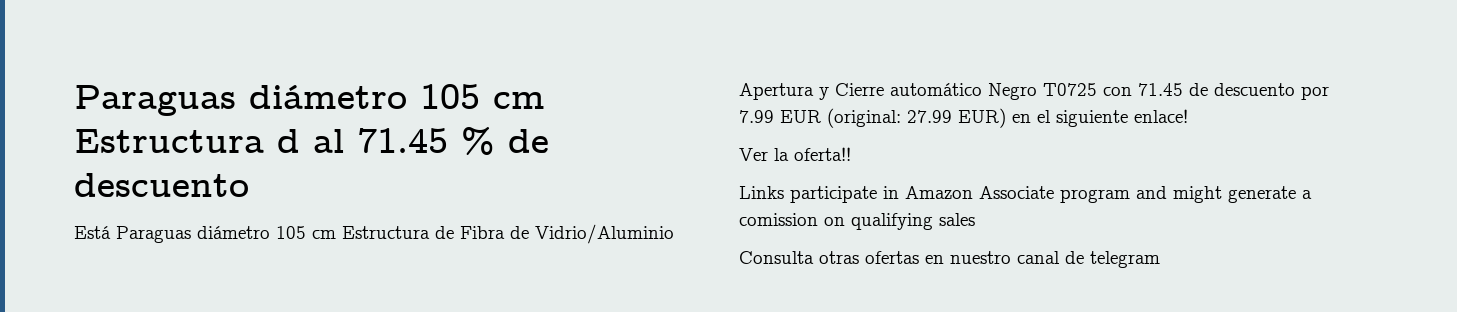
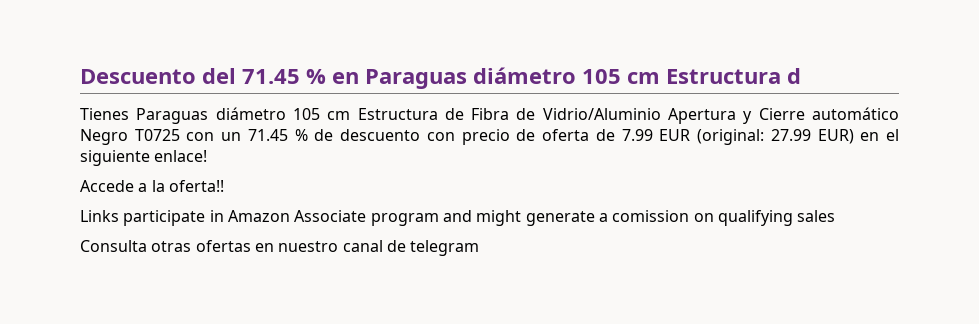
- Paraguas diámetro 105 cm Estructura d al 71.45 % de descuento
- Está Paraguas diámetro 105 cm Estructura de Fibra de Vidrio/Aluminio Apertura y Cierre automático Negro T0725 con 71.45 de descuento por 7.99 EUR (original: 27.99 EUR) en el siguiente enlace!
+ Descuento del 71.45 % en Paraguas diámetro 105 cm Estructura d
+ Tienes Paraguas diámetro 105 cm Estructura de Fibra de Vidrio/Aluminio Apertura y Cierre automático Negro T0725 con un 71.45 % de descuento con precio de oferta de 7.99 EUR (original: 27.99 EUR) en el siguiente enlace!
- Ver la oferta!!
+ Accede a la oferta!!

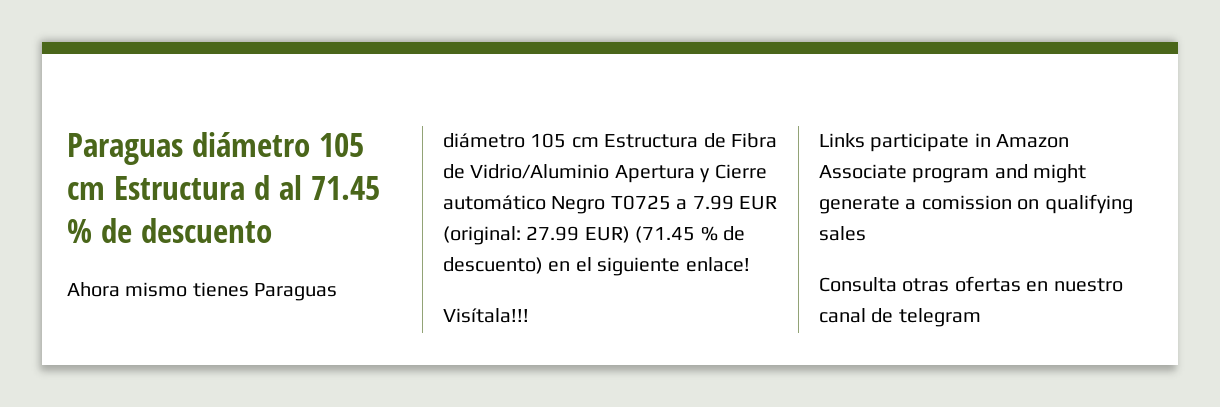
- Descuento del 71.45 % en Paraguas diámetro 105 cm Estructura d
- Tienes Paraguas diámetro 105 cm Estructura de Fibra de Vidrio/Aluminio Apertura y Cierre automático Negro T0725 con un 71.45 % de descuento con precio de oferta de 7.99 EUR (original: 27.99 EUR) en el siguiente enlace!
+ Paraguas diámetro 105 cm Estructura d al 71.45 % de descuento
+ Ahora mismo tienes Paraguas diámetro 105 cm Estructura de Fibra de Vidrio/Aluminio Apertura y Cierre automático Negro T0725 a 7.99 EUR (original: 27.99 EUR) (71.45 % de descuento) en el siguiente enlace!
- Accede a la oferta!!
+ Visítala!!!

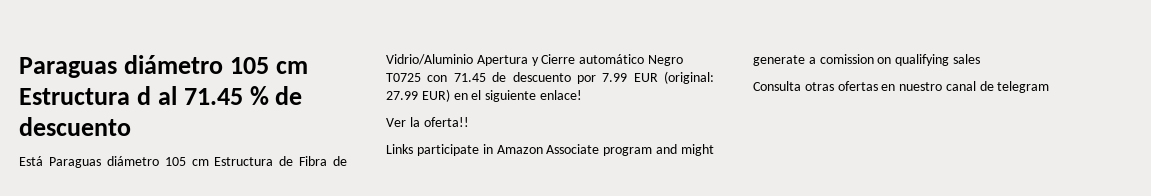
- Ahora mismo tienes Paraguas diámetro 105 cm Estructura de Fibra de Vidrio/Aluminio Apertura y Cierre automático Negro T0725 a 7.99 EUR (original: 27.99 EUR) (71.45 % de descuento) en el siguiente enlace!
+ Está Paraguas diámetro 105 cm Estructura de Fibra de Vidrio/Aluminio Apertura y Cierre automático Negro T0725 con 71.45 de descuento por 7.99 EUR (original: 27.99 EUR) en el siguiente enlace!
- Visítala!!!
+ Ver la oferta!!

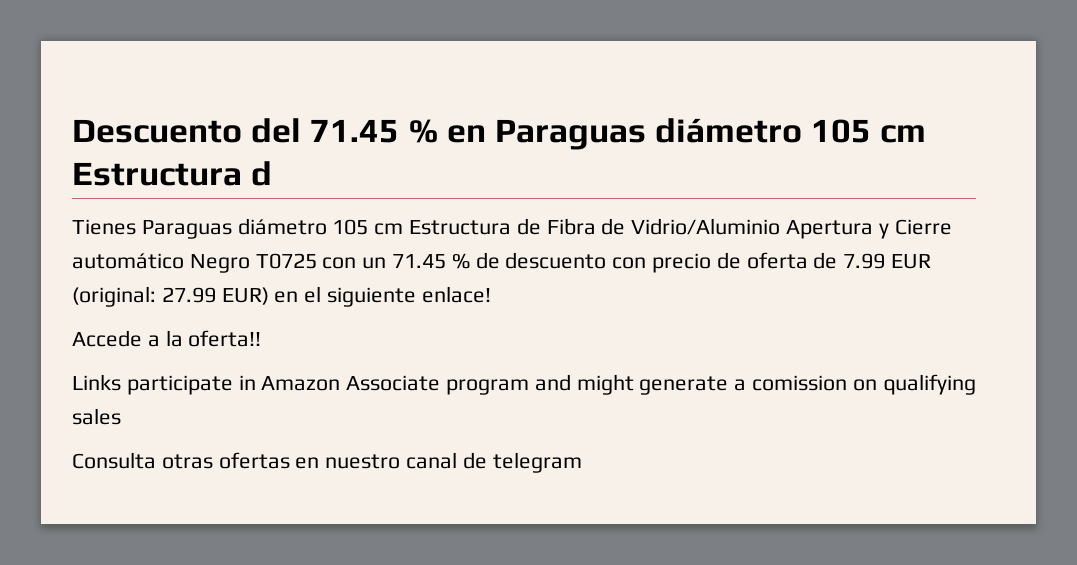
- Paraguas diámetro 105 cm Estructura d al 71.45 % de descuento
- Está Paraguas diámetro 105 cm Estructura de Fibra de Vidrio/Aluminio Apertura y Cierre automático Negro T0725 con 71.45 de descuento por 7.99 EUR (original: 27.99 EUR) en el siguiente enlace!
+ Descuento del 71.45 % en Paraguas diámetro 105 cm Estructura d
+ Tienes Paraguas diámetro 105 cm Estructura de Fibra de Vidrio/Aluminio Apertura y Cierre automático Negro T0725 con un 71.45 % de descuento con precio de oferta de 7.99 EUR (original: 27.99 EUR) en el siguiente enlace!
- Ver la oferta!!
+ Accede a la oferta!!

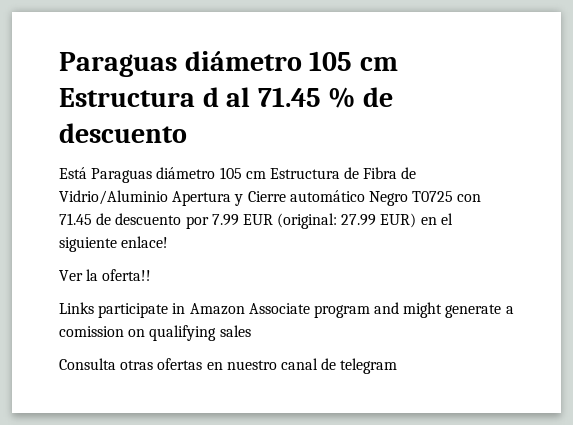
- Descuento del 71.45 % en Paraguas diámetro 105 cm Estructura d
- Tienes Paraguas diámetro 105 cm Estructura de Fibra de Vidrio/Aluminio Apertura y Cierre automático Negro T0725 con un 71.45 % de descuento con precio de oferta de 7.99 EUR (original: 27.99 EUR) en el siguiente enlace!
+ Paraguas diámetro 105 cm Estructura d al 71.45 % de descuento
+ Está Paraguas diámetro 105 cm Estructura de Fibra de Vidrio/Aluminio Apertura y Cierre automático Negro T0725 con 71.45 de descuento por 7.99 EUR (original: 27.99 EUR) en el siguiente enlace!
- Accede a la oferta!!
+ Ver la oferta!!

